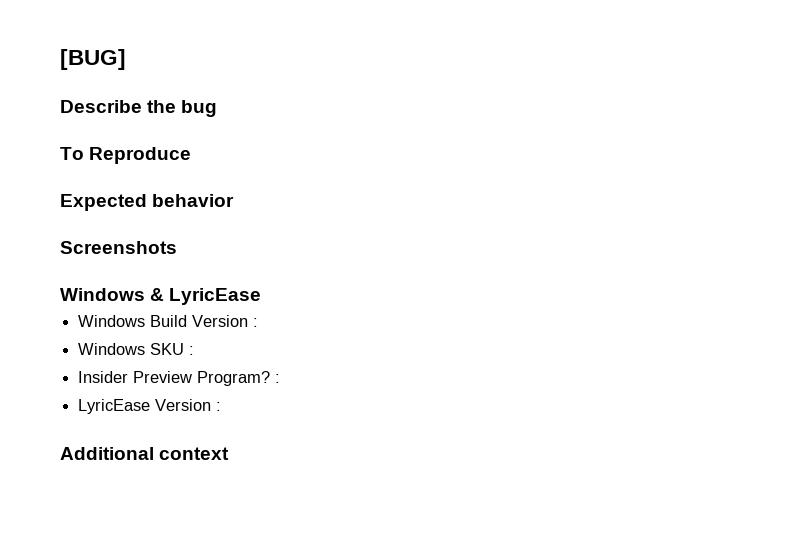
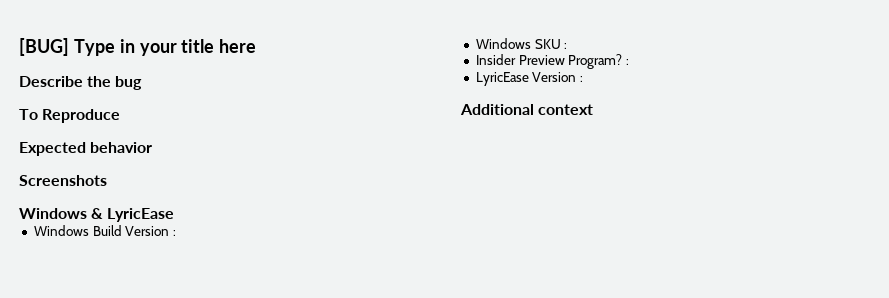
- [BUG]
+ [BUG] Type in your title here

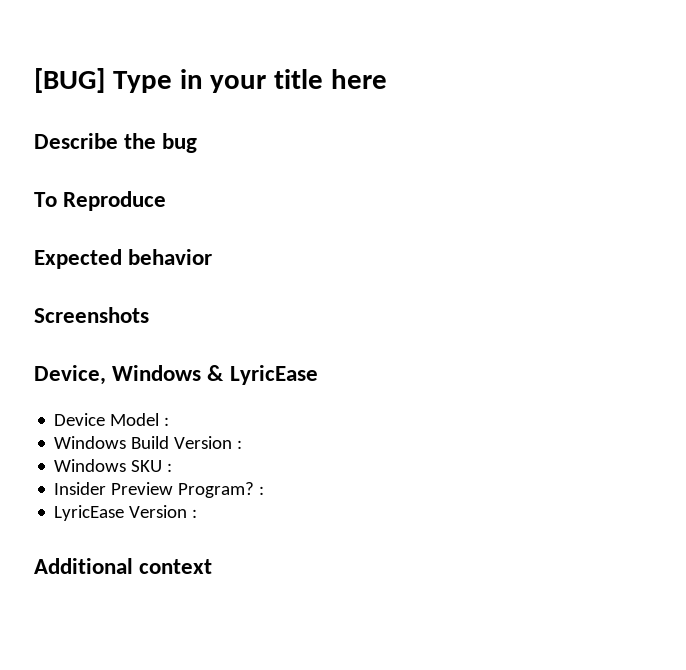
- Windows & LyricEase
+ Device, Windows & LyricEase
+ Device Model :

